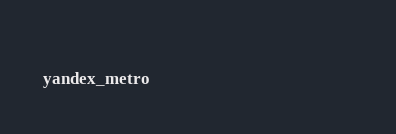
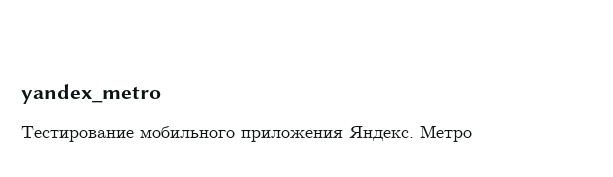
+ Тестирование мобильного приложения Яндекс. Метро

